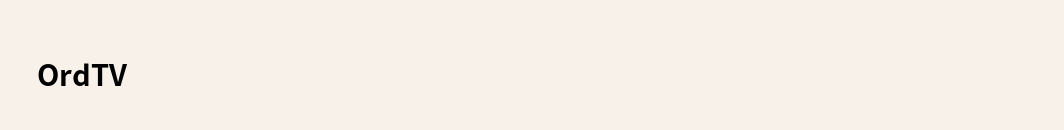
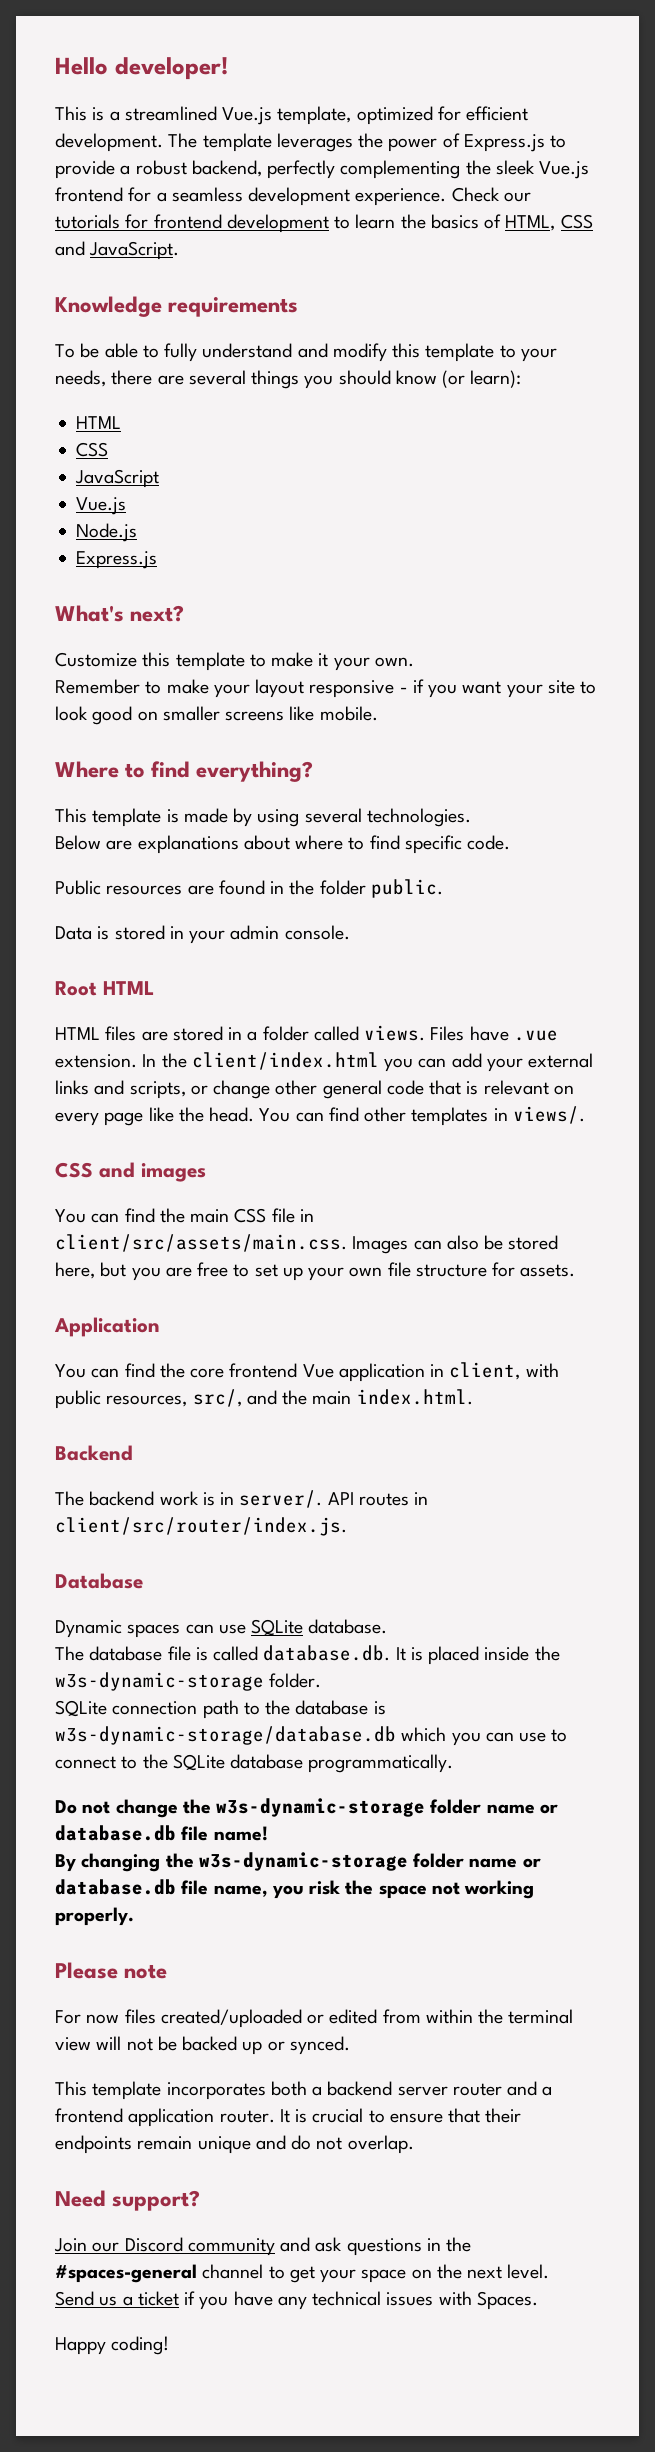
- OrdTV
+ Hello developer!
+ This is a streamlined Vue.js template, optimized for efficient development. The template leverages the power of Express.js to provide a robust backend, perfectly complementing the sleek Vue.js frontend for a seamless development experience. Check our tutorials for frontend development to learn the basics of HTML, CSS and JavaScript.
+ Knowledge requirements
+ To be able to fully understand and modify this template to your needs, there are several things you should know (or learn):
+ HTML
+ CSS
+ JavaScript
+ Vue.js
+ Node.js
+ Express.js
+ What's next?
+ Customize this template to make it your own.
+ Remember to make your layout responsive - if you want your site to look good on smaller screens like mobile.
+ Where to find everything?
+ This template is made by using several technologies.
+ Below are explanations about where to find specific code.
+ Public resources are found in the folder public.
+ Data is stored in your admin console.
+ Root HTML
+ HTML files are stored in a folder called views. Files have .vue extension. In the client/index.html you can add your external links and scripts, or change other general code that is relevant on every page like the head. You can find other templates in views/.
+ CSS and images
+ You can find the main CSS file in client/src/assets/main.css. Images can also be stored here, but you are free to set up your own file structure for assets.
+ Application
+ You can find the core frontend Vue application in client, with public resources, src/, and the main index.html.
+ Backend
+ The backend work is in server/. API routes in client/src/router/index.js.
+ Database
+ Dynamic spaces can use SQLite database.
+ The database file is called database.db. It is placed inside the w3s-dynamic-storage folder.
+ SQLite connection path to the database is w3s-dynamic-storage/database.db which you can use to connect to the SQLite database programmatically.
+ Do not change the w3s-dynamic-storage folder name or database.db file name!
+ By changing the w3s-dynamic-storage folder name or database.db file name, you risk the space not working properly.
+ Please note
+ For now files created/uploaded or edited from within the terminal view will not be backed up or synced.
+ This template incorporates both a backend server router and a frontend application router. It is crucial to ensure that their endpoints remain unique and do not overlap.
+ Need support?
+ Join our Discord community and ask questions in the #spaces-general channel to get your space on the next level.
+ Send us a ticket if you have any technical issues with Spaces.
+ Happy coding!

